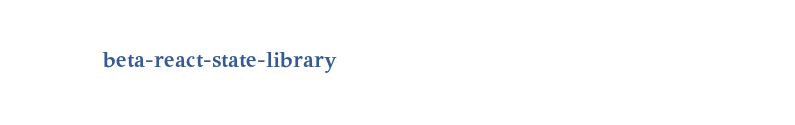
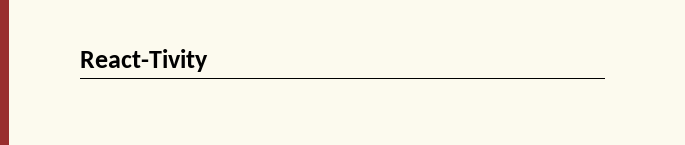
- beta-react-state-library
+ React-Tivity

